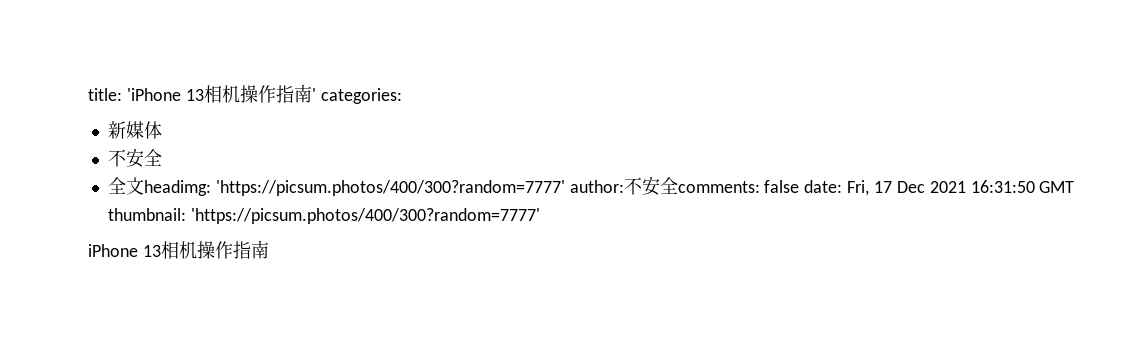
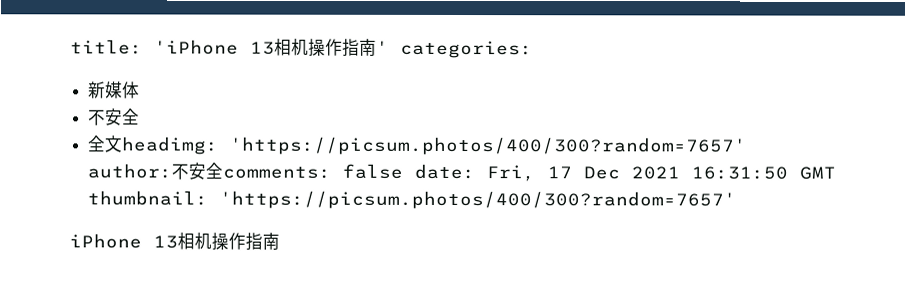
- 全文headimg: 'https://picsum.photos/400/300?random=7777' author:不安全comments: false date: Fri, 17 Dec 2021 16:31:50 GMT thumbnail: 'https://picsum.photos/400/300?random=7777'
+ 全文headimg: 'https://picsum.photos/400/300?random=7657' author:不安全comments: false date: Fri, 17 Dec 2021 16:31:50 GMT thumbnail: 'https://picsum.photos/400/300?random=7657'

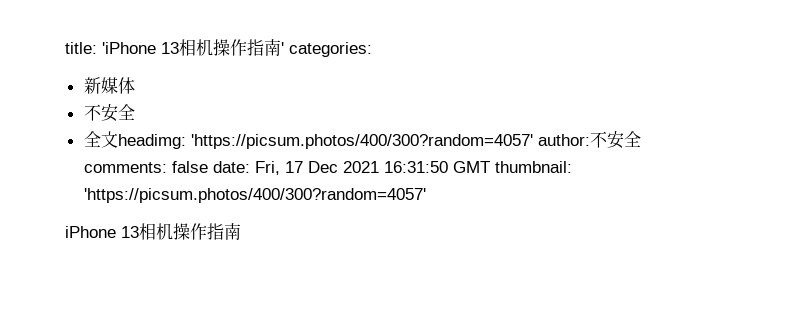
- 全文headimg: 'https://picsum.photos/400/300?random=7657' author:不安全comments: false date: Fri, 17 Dec 2021 16:31:50 GMT thumbnail: 'https://picsum.photos/400/300?random=7657'
+ 全文headimg: 'https://picsum.photos/400/300?random=4057' author:不安全comments: false date: Fri, 17 Dec 2021 16:31:50 GMT thumbnail: 'https://picsum.photos/400/300?random=4057'

